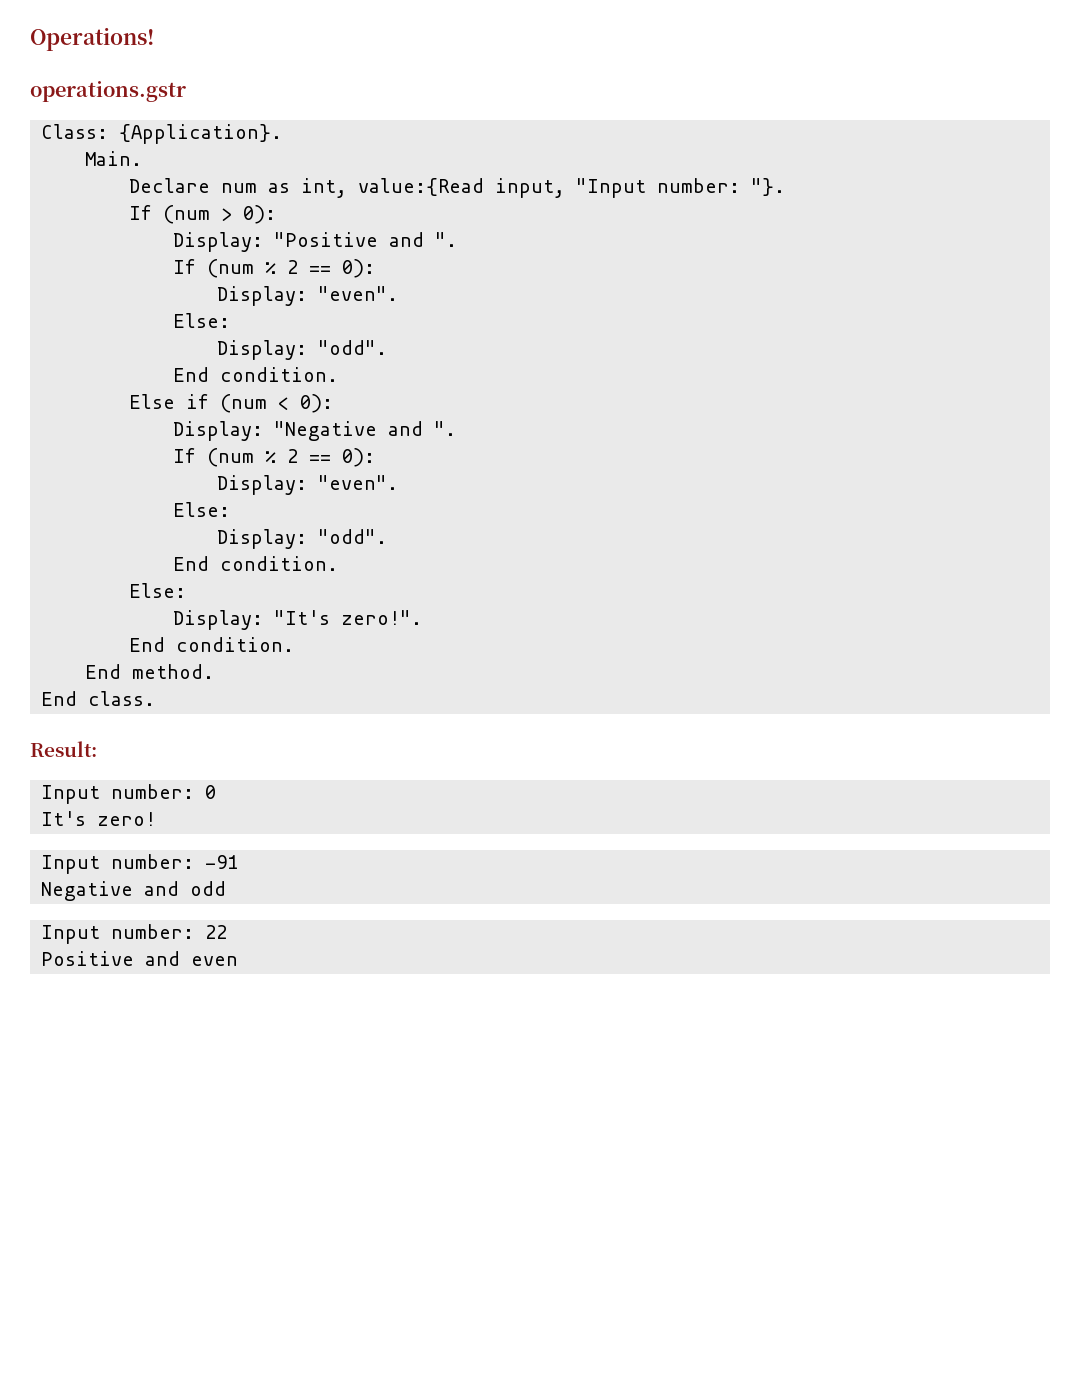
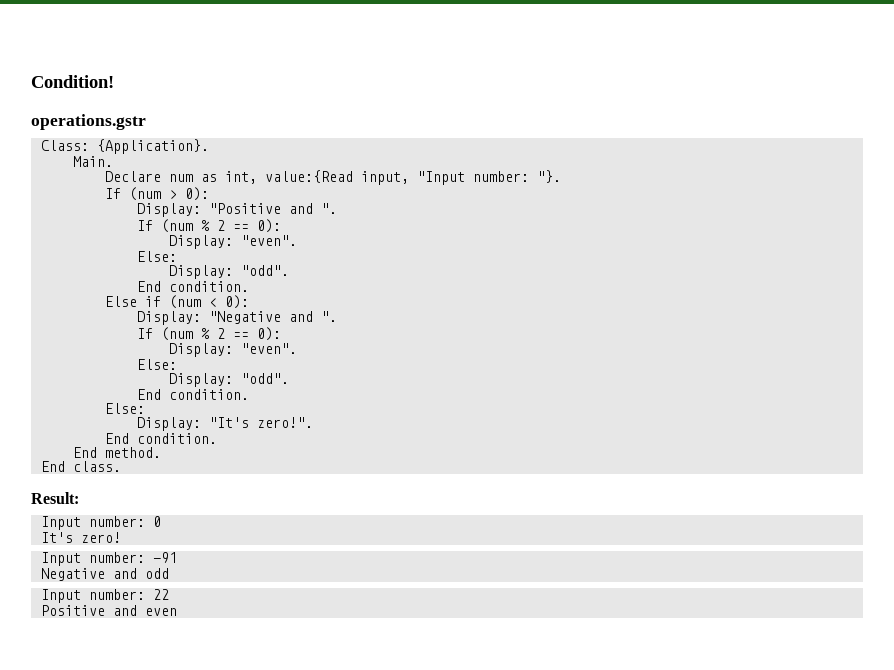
- Operations!
+ Condition!

